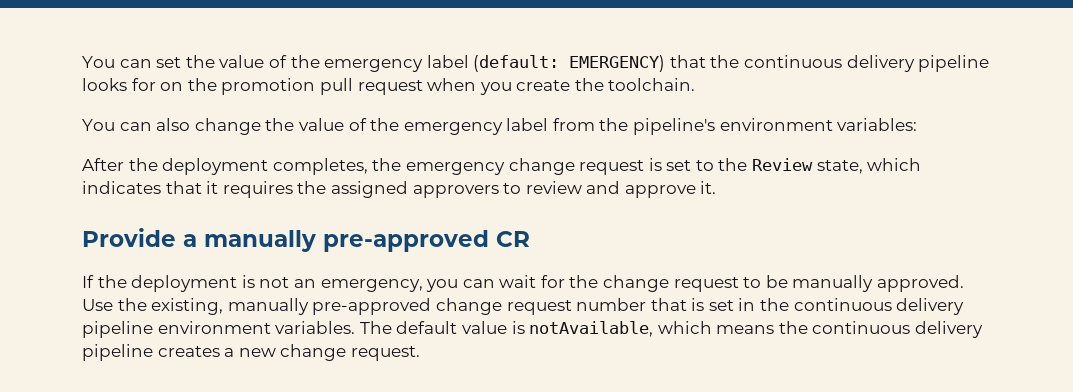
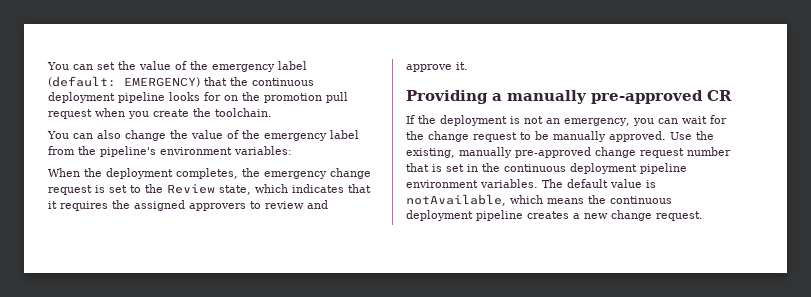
- You can set the value of the emergency label (default: EMERGENCY) that the continuous delivery pipeline looks for on the promotion pull request when you create the toolchain.
+ You can set the value of the emergency label (default: EMERGENCY) that the continuous deployment pipeline looks for on the promotion pull request when you create the toolchain.
- After the deployment completes, the emergency change request is set to the Review state, which indicates that it requires the assigned approvers to review and approve it.
+ When the deployment completes, the emergency change request is set to the Review state, which indicates that it requires the assigned approvers to review and approve it.
- Provide a manually pre-approved CR
+ Providing a manually pre-approved CR
- Use the existing, manually pre-approved change request number that is set in the continuous delivery pipeline environment variables.
+ Use the existing, manually pre-approved change request number that is set in the continuous deployment pipeline environment variables.
- The default value is notAvailable, which means the continuous delivery pipeline creates a new change request.
+ The default value is notAvailable, which means the continuous deployment pipeline creates a new change request.

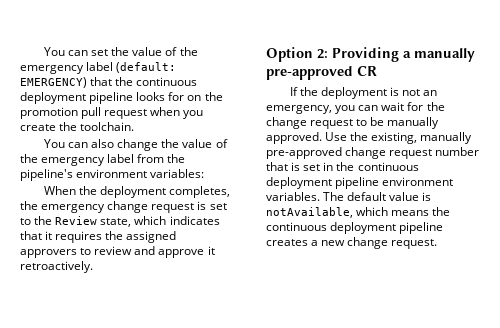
- When the deployment completes, the emergency change request is set to the Review state, which indicates that it requires the assigned approvers to review and approve it.
- Providing a manually pre-approved CR
+ When the deployment completes, the emergency change request is set to the Review state, which indicates that it requires the assigned approvers to review and approve it retroactively.
+ Option 2: Providing a manually pre-approved CR

